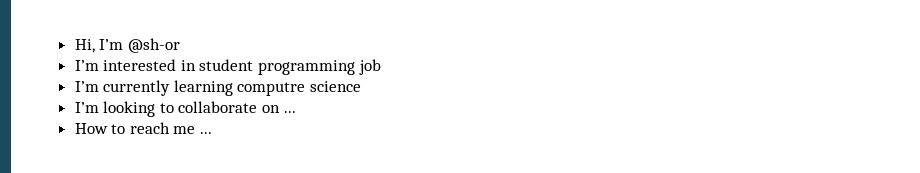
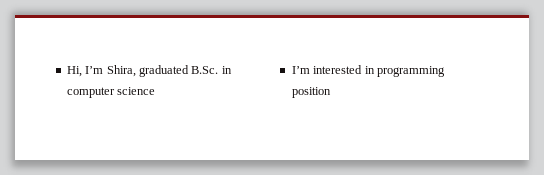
- Hi, I’m @sh-or
- I’m interested in student programming job
- I’m currently learning computre science
- I’m looking to collaborate on ...
- How to reach me ...
+ Hi, I’m Shira, graduated B.Sc. in computer science
+ I’m interested in programming position

